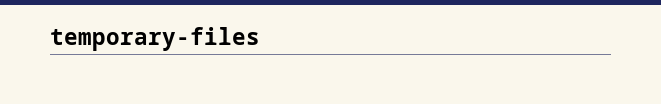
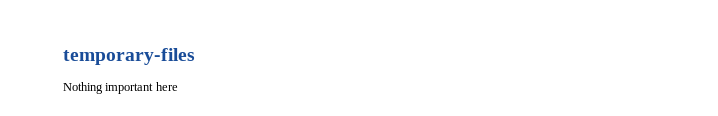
+ Nothing important here

